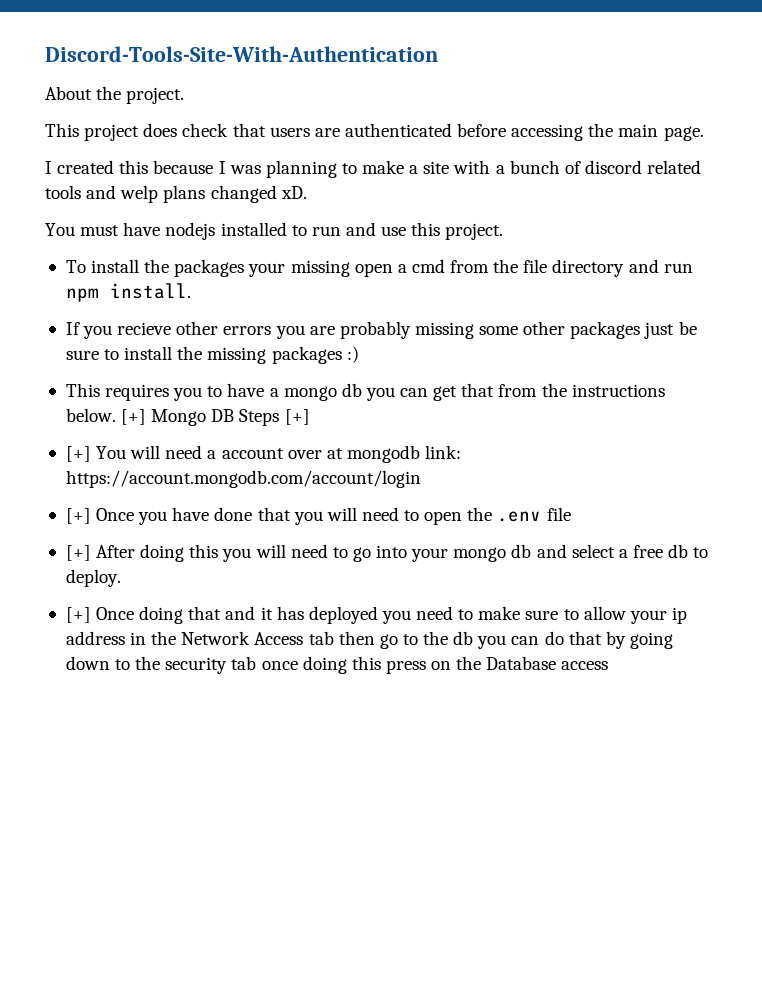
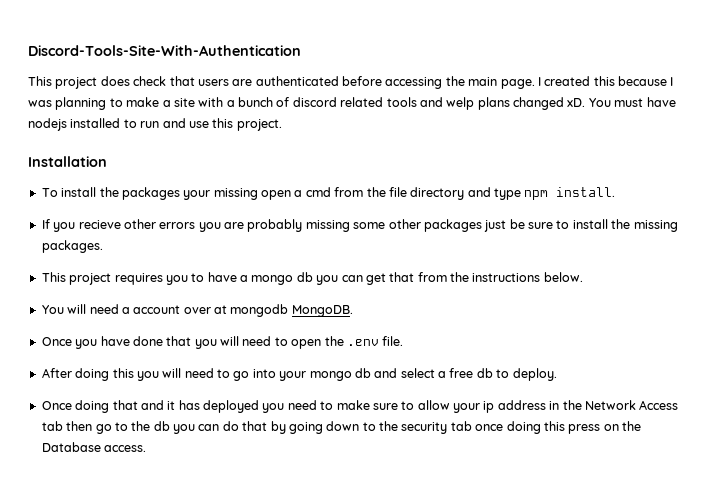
- About the project.
- This project does check that users are authenticated before accessing the main page.
- I created this because I was planning to make a site with a bunch of discord related tools and welp plans changed xD.
- You must have nodejs installed to run and use this project.
+ This project does check that users are authenticated before accessing the main page. I created this because I was planning to make a site with a bunch of discord related tools and welp plans changed xD. You must have nodejs installed to run and use this project.
+ Installation
- To install the packages your missing open a cmd from the file directory and run npm install.
+ To install the packages your missing open a cmd from the file directory and type npm install.
- If you recieve other errors you are probably missing some other packages just be sure to install the missing packages :)
- This requires you to have a mongo db you can get that from the instructions below. [+] Mongo DB Steps [+]
- [+] You will need a account over at mongodb link: https://account.mongodb.com/account/login
- [+] Once you have done that you will need to open the .env file
- [+] After doing this you will need to go into your mongo db and select a free db to deploy.
+ If you recieve other errors you are probably missing some other packages just be sure to install the missing packages.
+ This project requires you to have a mongo db you can get that from the instructions below.
+ You will need a account over at mongodb MongoDB.
+ Once you have done that you will need to open the .env file.
+ After doing this you will need to go into your mongo db and select a free db to deploy.
- [+] Once doing that and it has deployed you need to make sure to allow your ip address in the Network Access tab then go to the db you can do that by going down to the security tab once doing this press on the Database access
+ Once doing that and it has deployed you need to make sure to allow your ip address in the Network Access tab then go to the db you can do that by going down to the security tab once doing this press on the Database access.

